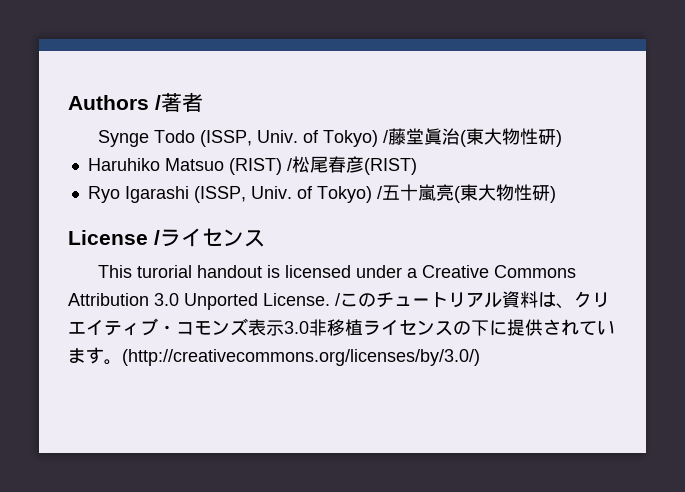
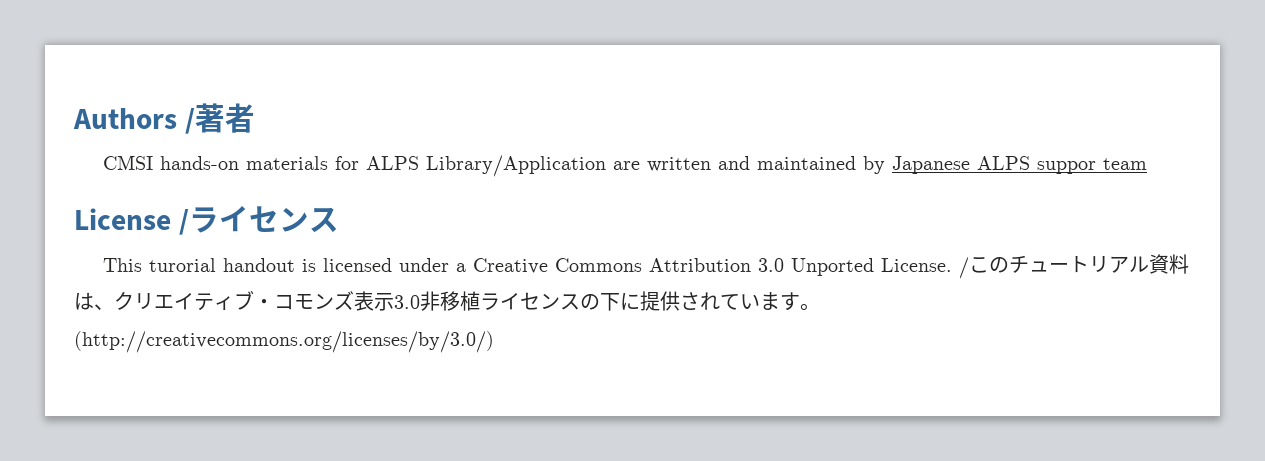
- Synge Todo (ISSP, Univ. of Tokyo) /藤堂眞治(東大物性研)
- Haruhiko Matsuo (RIST) /松尾春彦(RIST)
- Ryo Igarashi (ISSP, Univ. of Tokyo) /五十嵐亮(東大物性研)
+ CMSI hands-on materials for ALPS Library/Application are written and maintained by Japanese ALPS suppor team

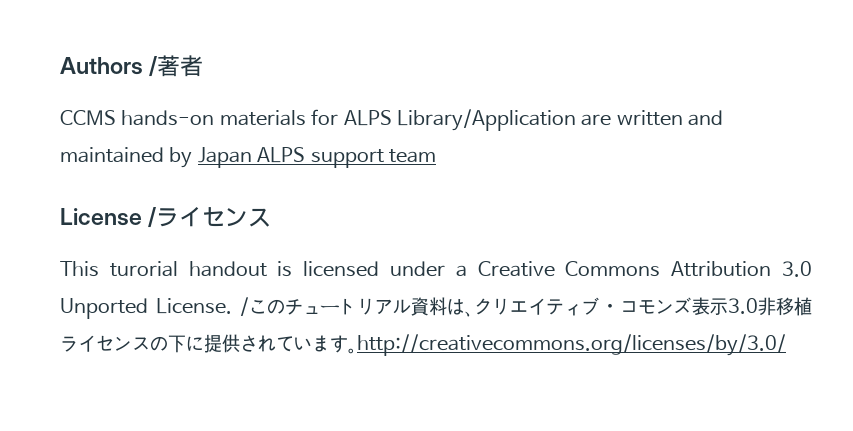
- CMSI hands-on materials for ALPS Library/Application are written and maintained by Japanese ALPS suppor team
+ CCMS hands-on materials for ALPS Library/Application are written and maintained by Japan ALPS support team
- /このチュートリアル資料は、クリエイティブ・コモンズ表示3.0非移植ライセンスの下に提供されています。(http://creativecommons.org/licenses/by/3.0/)
+ /このチュートリアル資料は、クリエイティブ・コモンズ表示3.0非移植ライセンスの下に提供されています。http://creativecommons.org/licenses/by/3.0/

